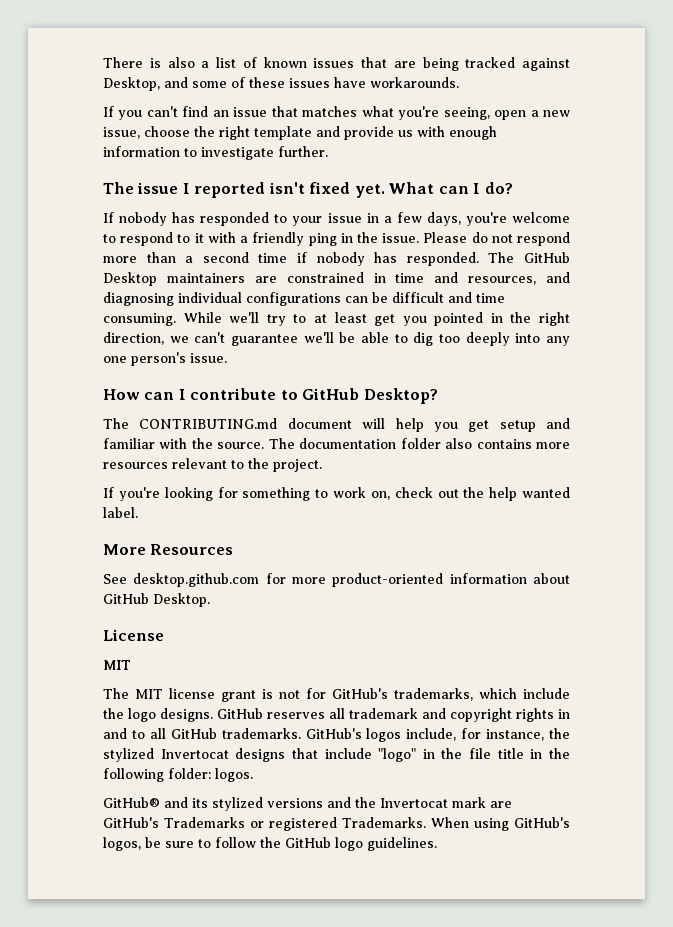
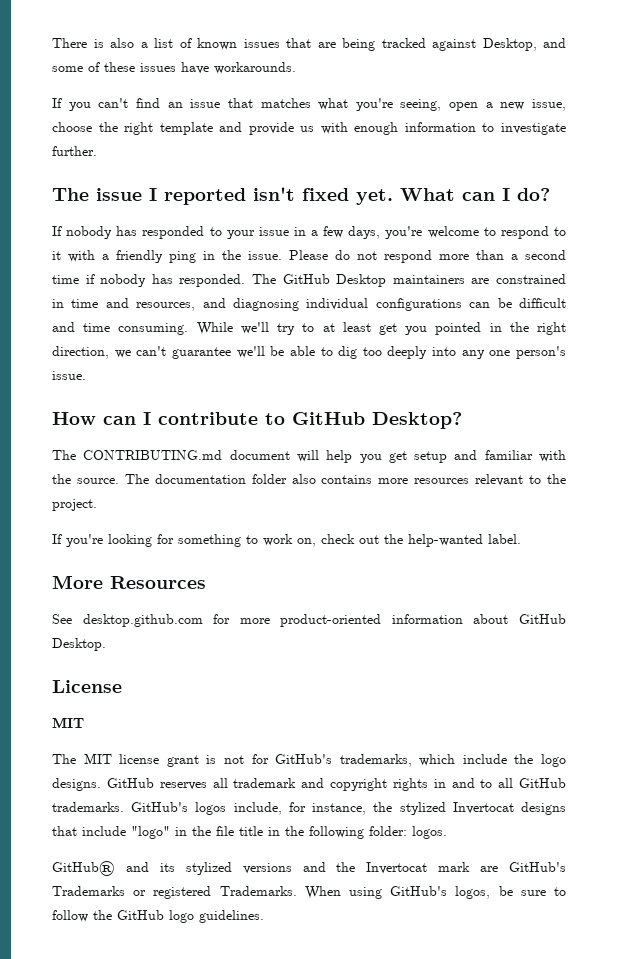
- If you're looking for something to work on, check out the help wanted label.
+ If you're looking for something to work on, check out the help-wanted label.

